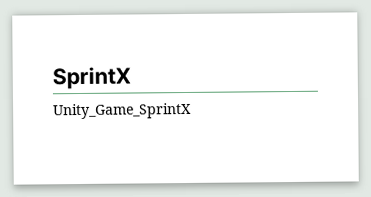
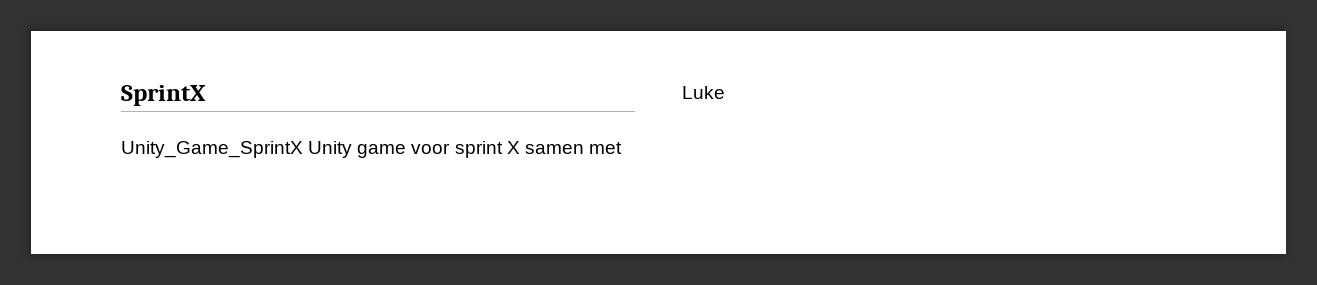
- Unity_Game_SprintX
+ Unity_Game_SprintX Unity game voor sprint X samen met Luke

